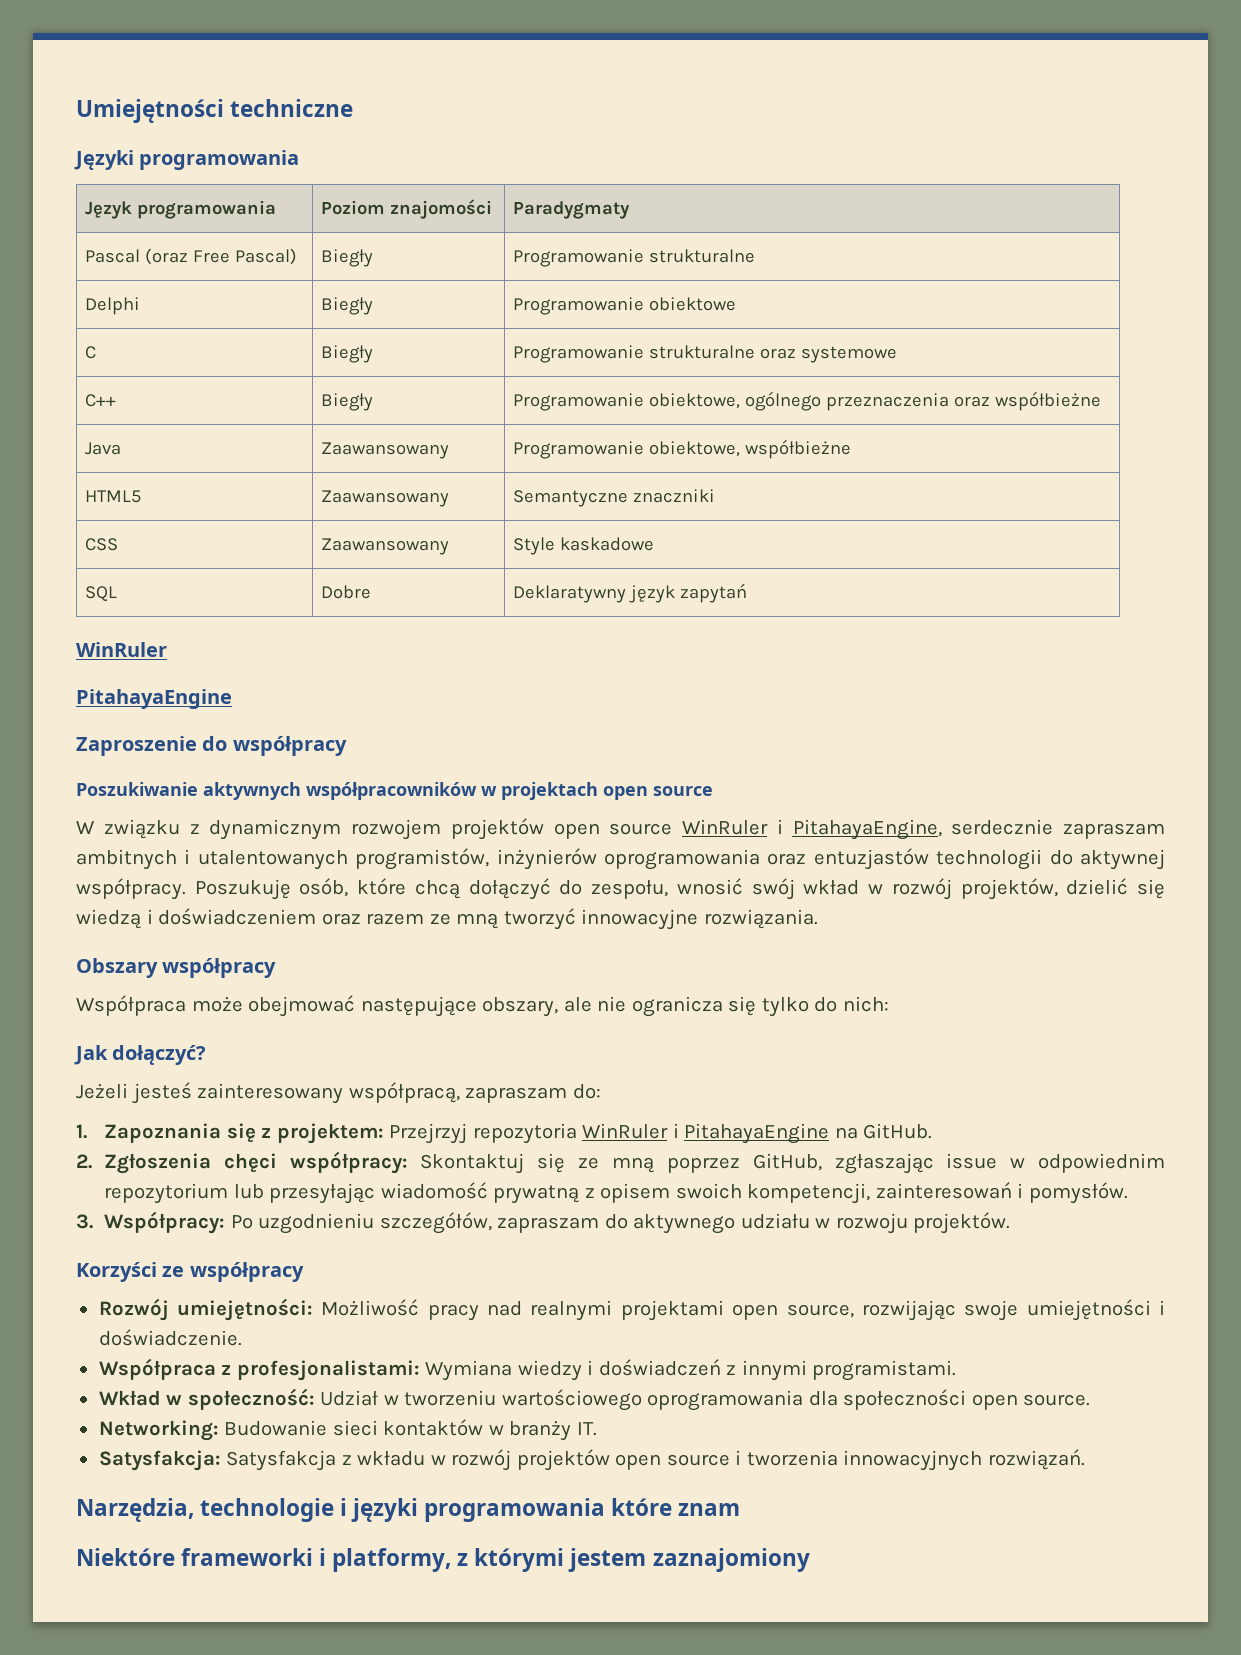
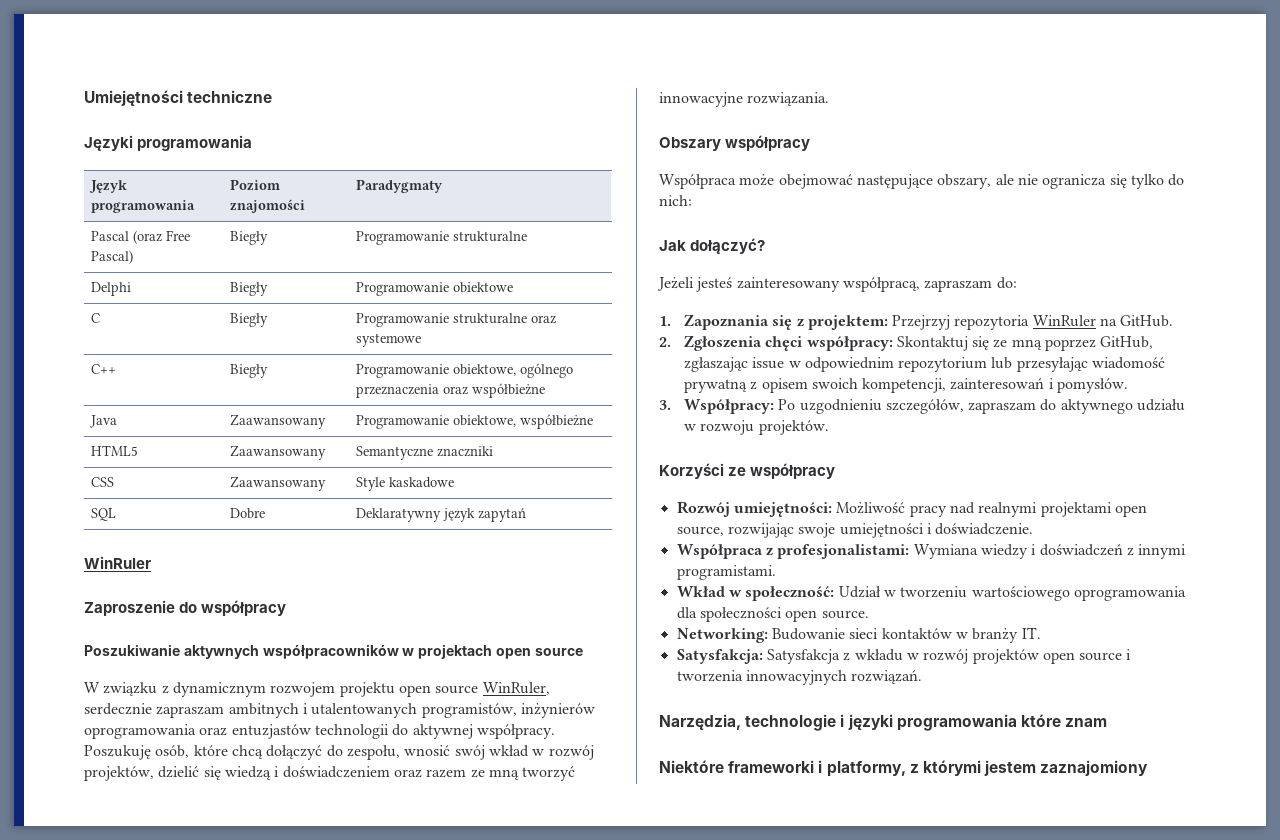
  SQL | Dobre | Deklaratywny język zapytań
  WinRuler
- PitahayaEngine
- W związku z dynamicznym rozwojem projektów open source WinRuler i PitahayaEngine, serdecznie zapraszam ambitnych i utalentowanych programistów, inżynierów oprogramowania oraz entuzjastów technologii do aktywnej współpracy.
+ W związku z dynamicznym rozwojem projektu open source WinRuler, serdecznie zapraszam ambitnych i utalentowanych programistów, inżynierów oprogramowania oraz entuzjastów technologii do aktywnej współpracy.
- 1. Zapoznania się z projektem: Przejrzyj repozytoria WinRuler i PitahayaEngine na GitHub.
+ 1. Zapoznania się z projektem: Przejrzyj repozytoria WinRuler na GitHub.

